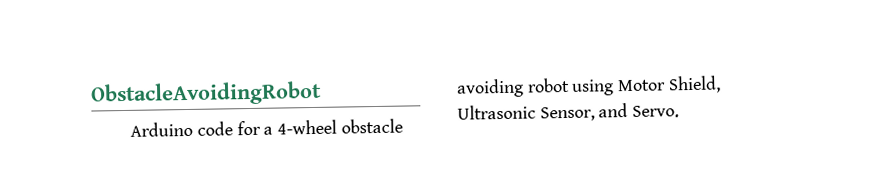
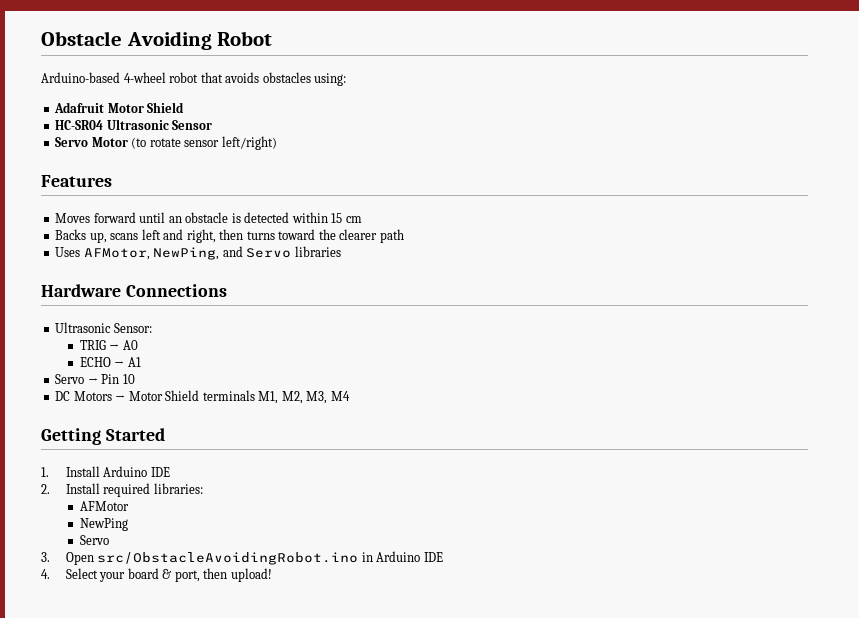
- ObstacleAvoidingRobot
- Arduino code for a 4-wheel obstacle avoiding robot using Motor Shield, Ultrasonic Sensor, and Servo.
+ Obstacle Avoiding Robot
+ Arduino-based 4-wheel robot that avoids obstacles using:
+ Adafruit Motor Shield
+ HC-SR04 Ultrasonic Sensor
+ Servo Motor (to rotate sensor left/right)
+ Features
+ Moves forward until an obstacle is detected within 15 cm
+ Backs up, scans left and right, then turns toward the clearer path
+ Uses AFMotor, NewPing, and Servo libraries
+ Hardware Connections
+ Ultrasonic Sensor:
+ TRIG → A0
+ ECHO → A1
+ Servo → Pin 10
+ DC Motors → Motor Shield terminals M1, M2, M3, M4
+ Getting Started
+ 1. Install Arduino IDE
+ 2. Install required libraries:
+ AFMotor
+ NewPing
+ Servo
+ 3. Open src/ObstacleAvoidingRobot.ino in Arduino IDE
+ 4. Select your board & port, then upload!

